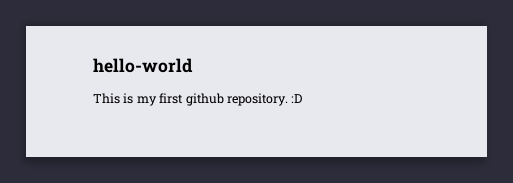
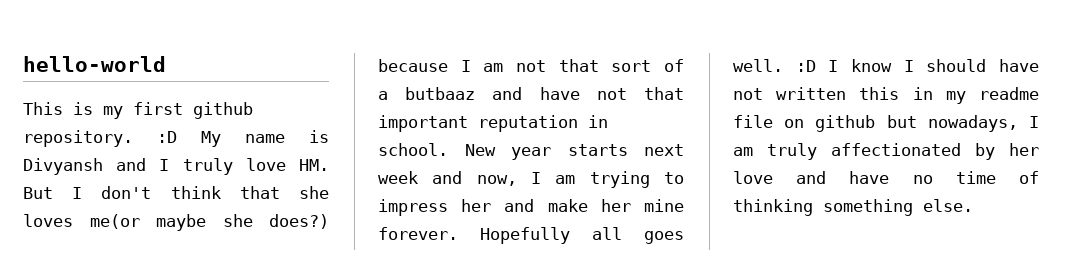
- This is my first github repository. :D
+ This is my first github repository. :D My name is Divyansh and I truly love HM. But I don't think that she loves me(or maybe she does?) because I am not that sort of a butbaaz and have not that important reputation in school. New year starts next week and now, I am trying to impress her and make her mine forever. Hopefully all goes well. :D I know I should have not written this in my readme file on github but nowadays, I am truly affectionated by her love and have no time of thinking something else.

